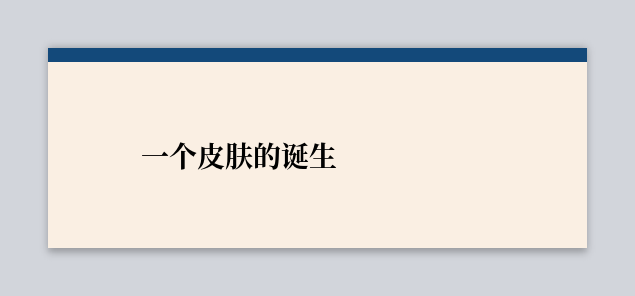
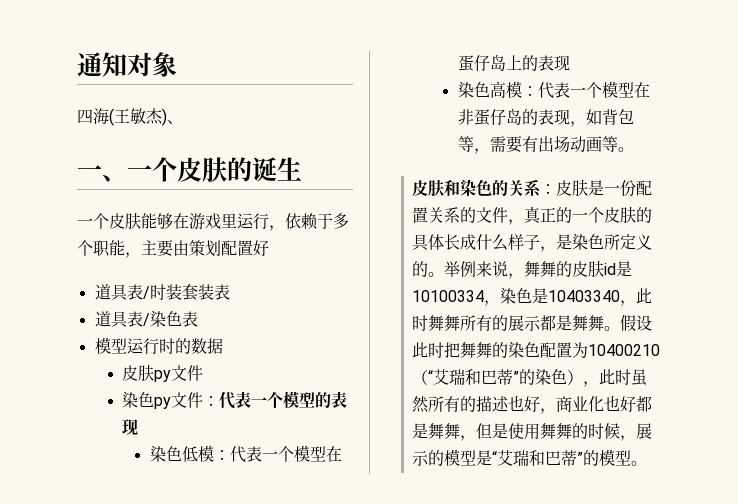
- 一个皮肤的诞生
+ 通知对象
+ 四海(王敏杰)、
+ 一、一个皮肤的诞生
+ 一个皮肤能够在游戏里运行，依赖于多个职能，主要由策划配置好
+ 道具表/时装套装表
+ 道具表/染色表
+ 模型运行时的数据
+ 皮肤py文件
+ 染色py文件：代表一个模型的表现
+ 染色低模：代表一个模型在蛋仔岛上的表现
+ 染色高模：代表一个模型在非蛋仔岛的表现，如背包等，需要有出场动画等。
+ 皮肤和染色的关系：皮肤是一份配置关系的文件，真正的一个皮肤的具体长成什么样子，是染色所定义的。举例来说，舞舞的皮肤id是10100334，染色是10403340，此时舞舞所有的展示都是舞舞。假设此时把舞舞的染色配置为10400210（“艾瑞和巴蒂”的染色），此时虽然所有的描述也好，商业化也好都是舞舞，但是使用舞舞的时候，展示的模型是“艾瑞和巴蒂”的模型。

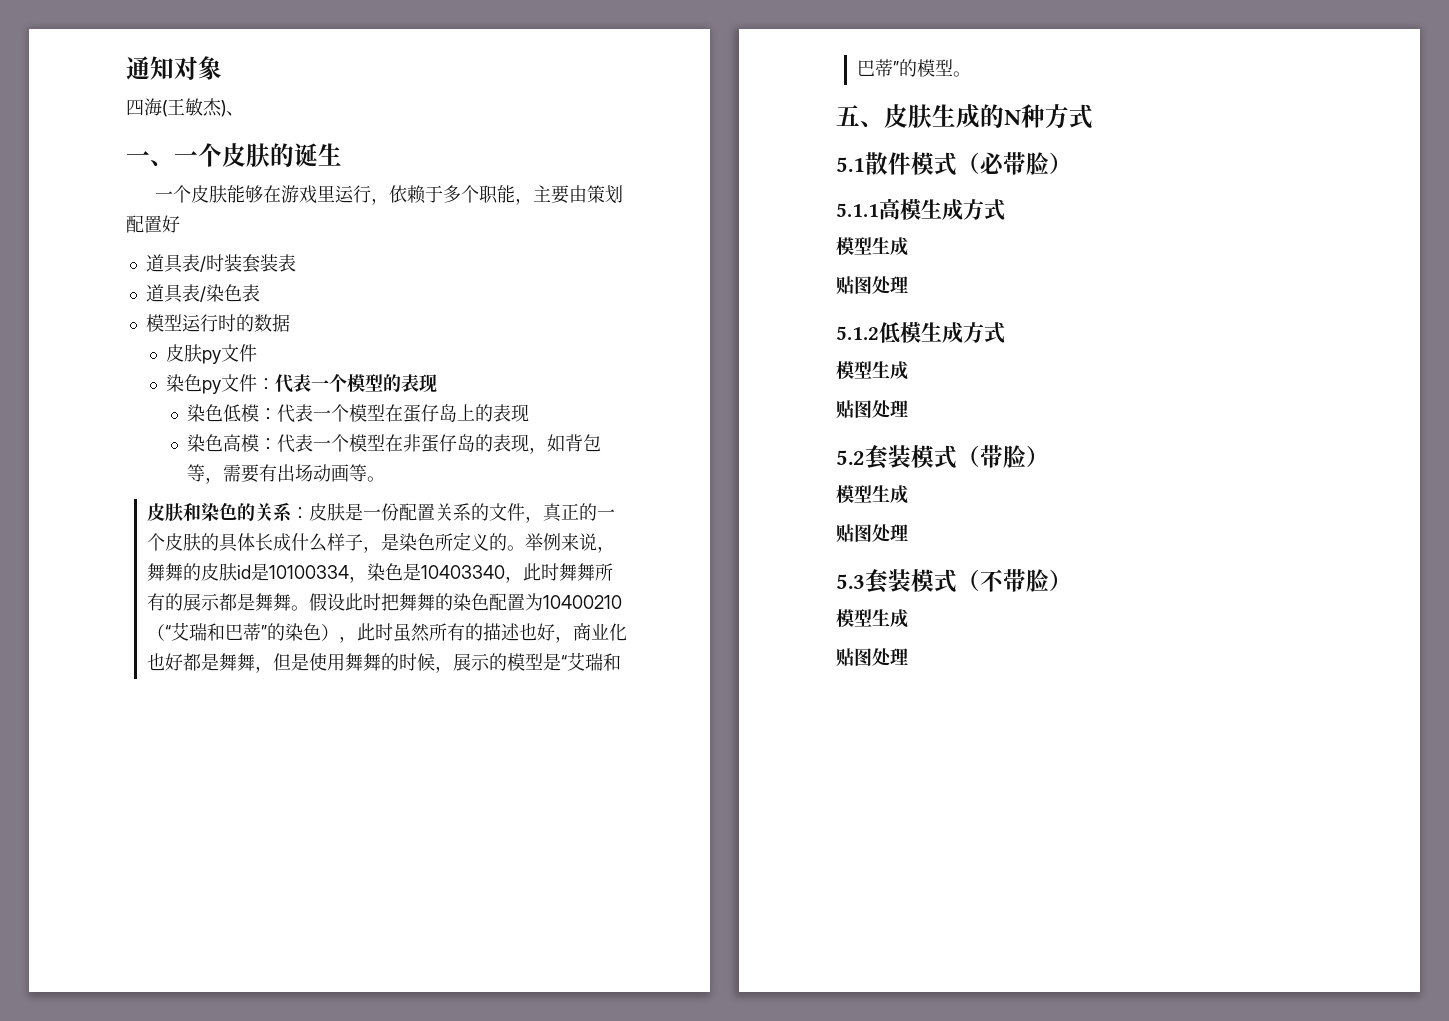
+ 五、皮肤生成的N种方式
+ 5.1散件模式（必带脸）
+ 5.1.1高模生成方式
+ 模型生成
+ 贴图处理
+ 5.1.2低模生成方式
+ 模型生成
+ 贴图处理
+ 5.2套装模式（带脸）
+ 模型生成
+ 贴图处理
+ 5.3套装模式（不带脸）
+ 模型生成
+ 贴图处理

